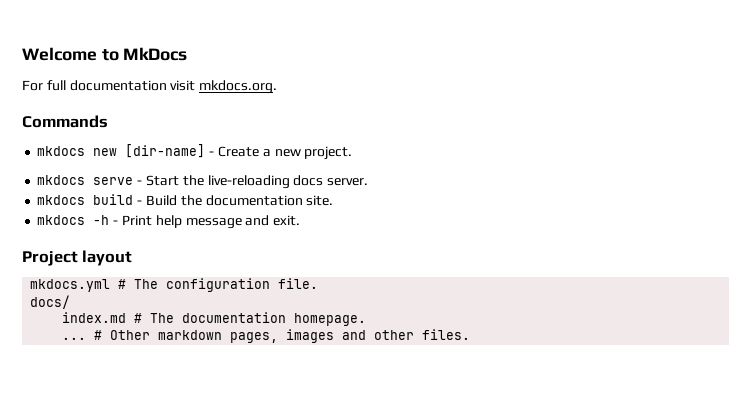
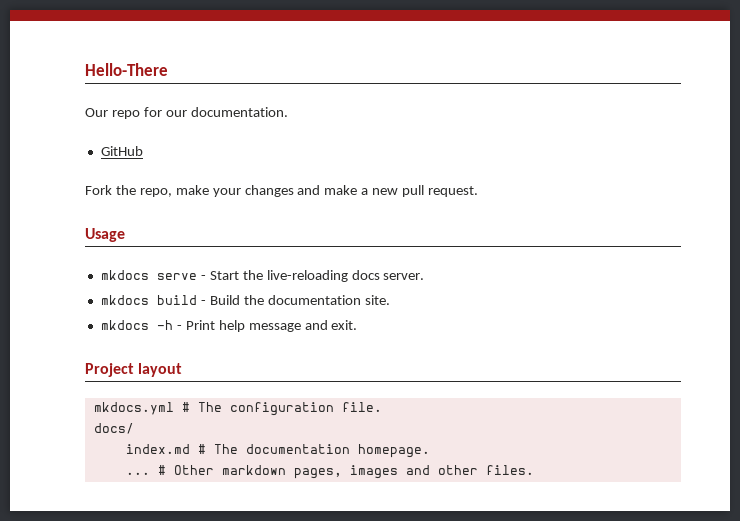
- Welcome to MkDocs
- For full documentation visit mkdocs.org.
- Commands
- mkdocs new [dir-name] - Create a new project.
+ Hello-There
+ Our repo for our documentation.
+ GitHub
+ Fork the repo, make your changes and make a new pull request.
+ Usage

